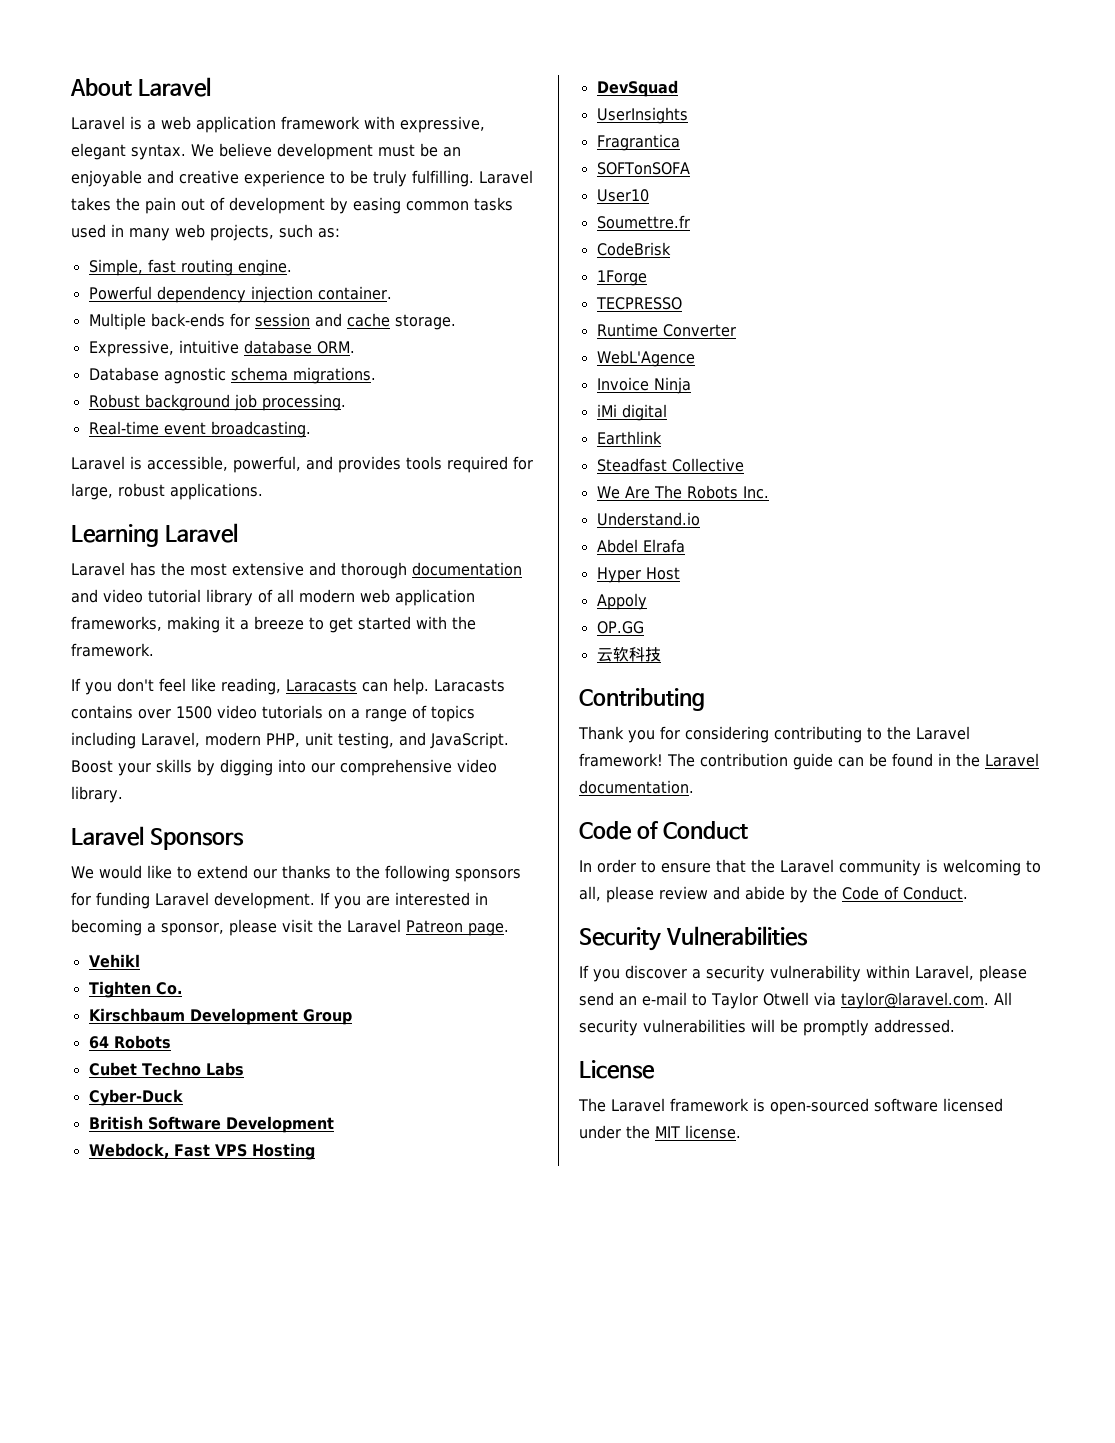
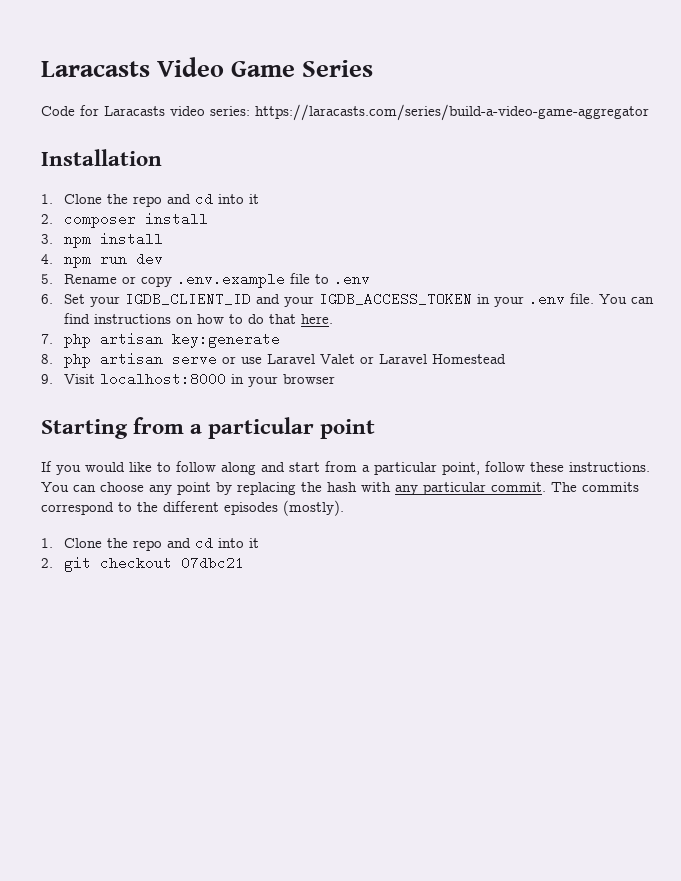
- About Laravel
- Laravel is a web application framework with expressive, elegant syntax. We believe development must be an enjoyable and creative experience to be truly fulfilling. Laravel takes the pain out of development by easing common tasks used in many web projects, such as:
- Simple, fast routing engine.
- Powerful dependency injection container.
- Multiple back-ends for session and cache storage.
- Expressive, intuitive database ORM.
- Database agnostic schema migrations.
- Robust background job processing.
- Real-time event broadcasting.
- Laravel is accessible, powerful, and provides tools required for large, robust applications.
- Learning Laravel
- Laravel has the most extensive and thorough documentation and video tutorial library of all modern web application frameworks, making it a breeze to get started with the framework.
- If you don't feel like reading, Laracasts can help. Laracasts contains over 1500 video tutorials on a range of topics including Laravel, modern PHP, unit testing, and JavaScript. Boost your skills by digging into our comprehensive video library.
- Laravel Sponsors
- We would like to extend our thanks to the following sponsors for funding Laravel development. If you are interested in becoming a sponsor, please visit the Laravel Patreon page.
- Vehikl
- Tighten Co.
- Kirschbaum Development Group
- 64 Robots
- Cubet Techno Labs
- Cyber-Duck
- British Software Development
- Webdock, Fast VPS Hosting
- DevSquad
- UserInsights
- Fragrantica
- SOFTonSOFA
- User10
- Soumettre.fr
- CodeBrisk
- 1Forge
- TECPRESSO
- Runtime Converter
- WebL'Agence
- Invoice Ninja
- iMi digital
- Earthlink
- Steadfast Collective
- We Are The Robots Inc.
- Understand.io
- Abdel Elrafa
- Hyper Host
- Appoly
- OP.GG
- 云软科技
- Contributing
- Thank you for considering contributing to the Laravel framework! The contribution guide can be found in the Laravel documentation.
- Code of Conduct
- In order to ensure that the Laravel community is welcoming to all, please review and abide by the Code of Conduct.
- Security Vulnerabilities
- If you discover a security vulnerability within Laravel, please send an e-mail to Taylor Otwell via taylor@laravel.com. All security vulnerabilities will be promptly addressed.
- License
- The Laravel framework is open-sourced software licensed under the MIT license.
+ Laracasts Video Game Series
+ Code for Laracasts video series: https://laracasts.com/series/build-a-video-game-aggregator
+ Installation
+ 1. Clone the repo and cd into it
+ 2. composer install
+ 3. npm install
+ 4. npm run dev
+ 5. Rename or copy .env.example file to .env
+ 6. Set your IGDB_CLIENT_ID and your IGDB_ACCESS_TOKEN in your .env file. You can find instructions on how to do that here.
+ 7. php artisan key:generate
+ 8. php artisan serve or use Laravel Valet or Laravel Homestead
+ 9. Visit localhost:8000 in your browser
+ Starting from a particular point
+ If you would like to follow along and start from a particular point, follow these instructions. You can choose any point by replacing the hash with any particular commit. The commits correspond to the different episodes (mostly).
+ 1. Clone the repo and cd into it
+ 2. git checkout 07dbc21

